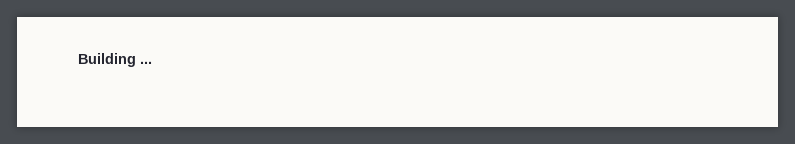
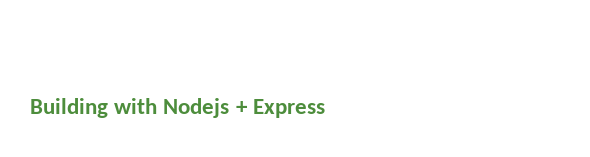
- Building ...
+ Building with Nodejs + Express

